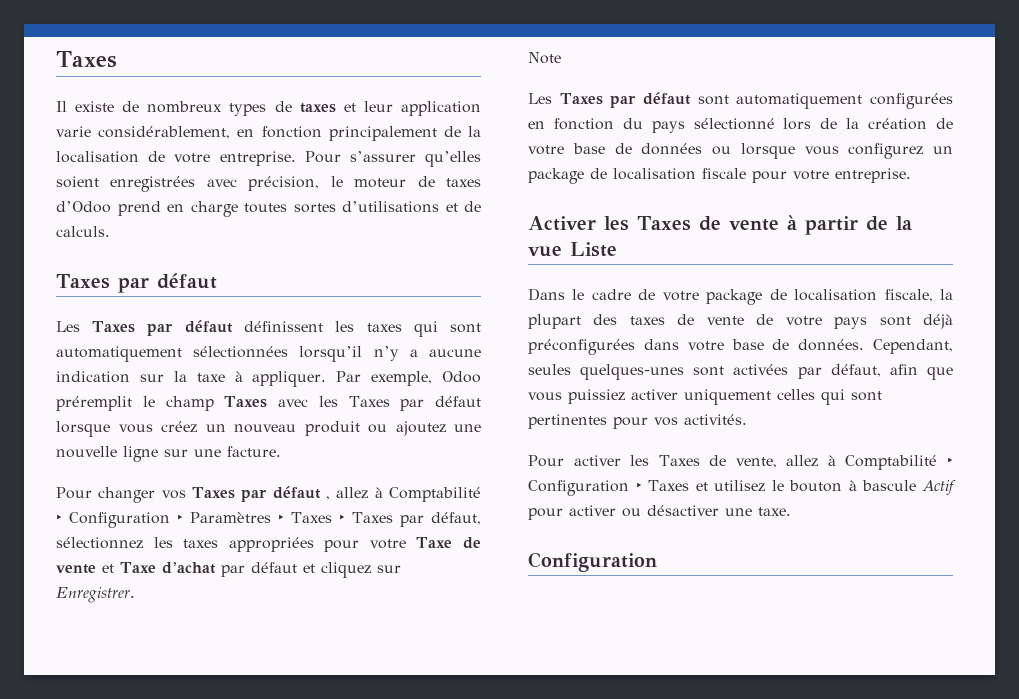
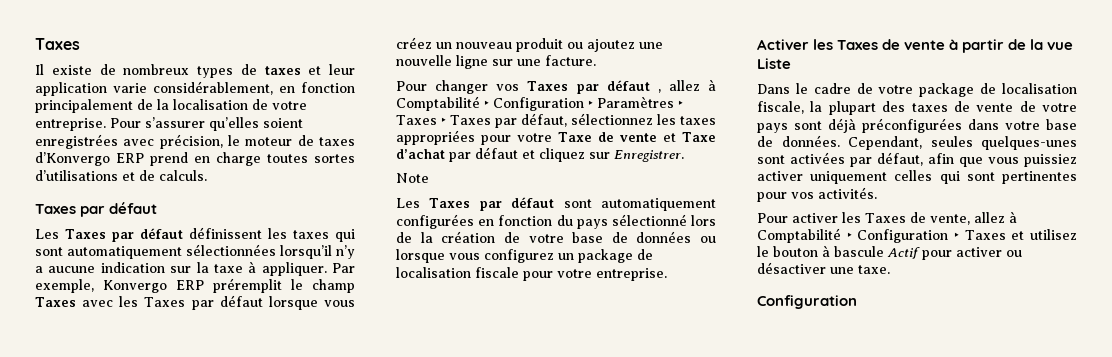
- Pour s’assurer qu’elles soient enregistrées avec précision, le moteur de taxes d’Odoo prend en charge toutes sortes d’utilisations et de calculs.
+ Pour s’assurer qu’elles soient enregistrées avec précision, le moteur de taxes d’Konvergo ERP prend en charge toutes sortes d’utilisations et de calculs.
- Par exemple, Odoo préremplit le champ Taxes avec les Taxes par défaut lorsque vous créez un nouveau produit ou ajoutez une nouvelle ligne sur une facture.
+ Par exemple, Konvergo ERP préremplit le champ Taxes avec les Taxes par défaut lorsque vous créez un nouveau produit ou ajoutez une nouvelle ligne sur une facture.

